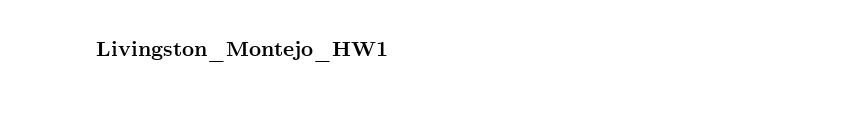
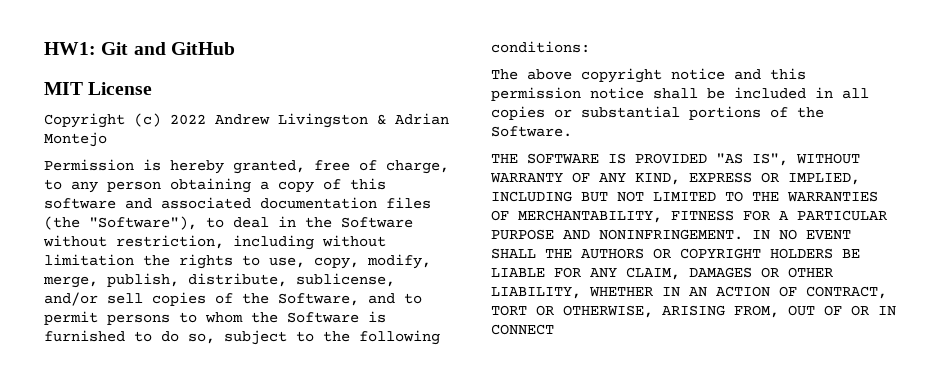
- Livingston_Montejo_HW1
+ HW1: Git and GitHub
+ MIT License
+ Copyright (c) 2022 Andrew Livingston & Adrian Montejo
+ Permission is hereby granted, free of charge, to any person obtaining a copy of this software and associated documentation files (the "Software"), to deal in the Software without restriction, including without limitation the rights to use, copy, modify, merge, publish, distribute, sublicense, and/or sell copies of the Software, and to permit persons to whom the Software is furnished to do so, subject to the following conditions:
+ The above copyright notice and this permission notice shall be included in all copies or substantial portions of the Software.
+ THE SOFTWARE IS PROVIDED "AS IS", WITHOUT WARRANTY OF ANY KIND, EXPRESS OR IMPLIED, INCLUDING BUT NOT LIMITED TO THE WARRANTIES OF MERCHANTABILITY, FITNESS FOR A PARTICULAR PURPOSE AND NONINFRINGEMENT. IN NO EVENT SHALL THE AUTHORS OR COPYRIGHT HOLDERS BE LIABLE FOR ANY CLAIM, DAMAGES OR OTHER LIABILITY, WHETHER IN AN ACTION OF CONTRACT, TORT OR OTHERWISE, ARISING FROM, OUT OF OR IN CONNECT

